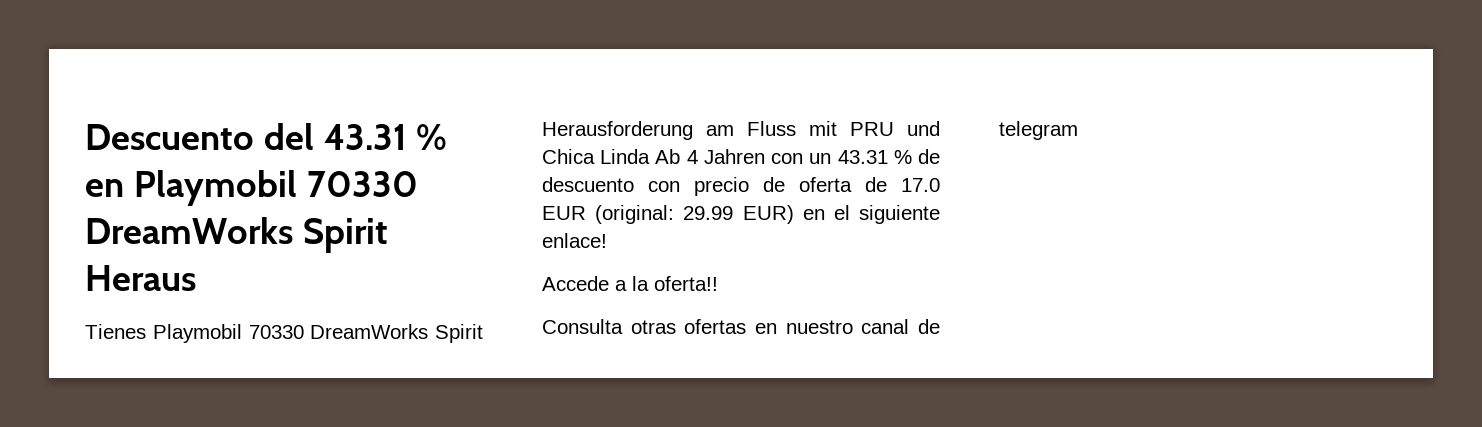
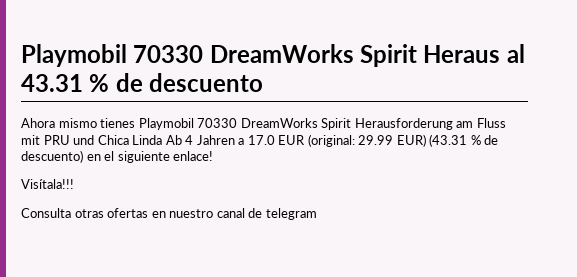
- Descuento del 43.31 % en Playmobil 70330 DreamWorks Spirit Heraus
- Tienes Playmobil 70330 DreamWorks Spirit Herausforderung am Fluss mit PRU und Chica Linda Ab 4 Jahren con un 43.31 % de descuento con precio de oferta de 17.0 EUR (original: 29.99 EUR) en el siguiente enlace!
+ Playmobil 70330 DreamWorks Spirit Heraus al 43.31 % de descuento
+ Ahora mismo tienes Playmobil 70330 DreamWorks Spirit Herausforderung am Fluss mit PRU und Chica Linda Ab 4 Jahren a 17.0 EUR (original: 29.99 EUR) (43.31 % de descuento) en el siguiente enlace!
- Accede a la oferta!!
+ Visítala!!!

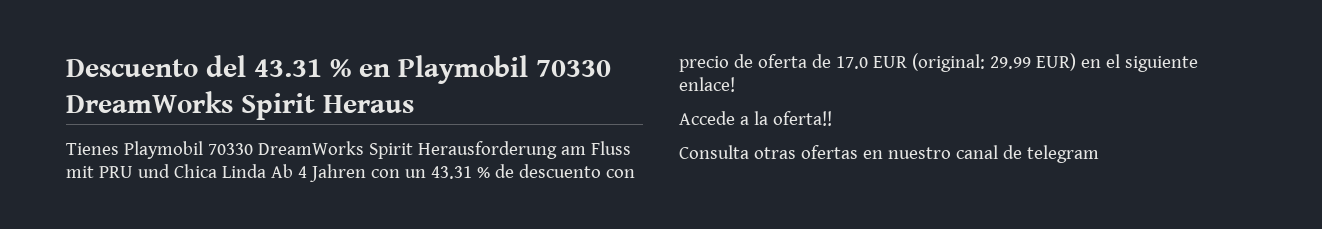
- Playmobil 70330 DreamWorks Spirit Heraus al 43.31 % de descuento
- Ahora mismo tienes Playmobil 70330 DreamWorks Spirit Herausforderung am Fluss mit PRU und Chica Linda Ab 4 Jahren a 17.0 EUR (original: 29.99 EUR) (43.31 % de descuento) en el siguiente enlace!
+ Descuento del 43.31 % en Playmobil 70330 DreamWorks Spirit Heraus
+ Tienes Playmobil 70330 DreamWorks Spirit Herausforderung am Fluss mit PRU und Chica Linda Ab 4 Jahren con un 43.31 % de descuento con precio de oferta de 17.0 EUR (original: 29.99 EUR) en el siguiente enlace!
- Visítala!!!
+ Accede a la oferta!!

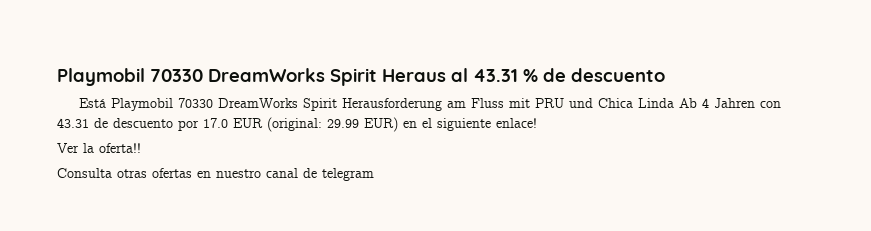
- Descuento del 43.31 % en Playmobil 70330 DreamWorks Spirit Heraus
- Tienes Playmobil 70330 DreamWorks Spirit Herausforderung am Fluss mit PRU und Chica Linda Ab 4 Jahren con un 43.31 % de descuento con precio de oferta de 17.0 EUR (original: 29.99 EUR) en el siguiente enlace!
+ Playmobil 70330 DreamWorks Spirit Heraus al 43.31 % de descuento
+ Está Playmobil 70330 DreamWorks Spirit Herausforderung am Fluss mit PRU und Chica Linda Ab 4 Jahren con 43.31 de descuento por 17.0 EUR (original: 29.99 EUR) en el siguiente enlace!
- Accede a la oferta!!
+ Ver la oferta!!

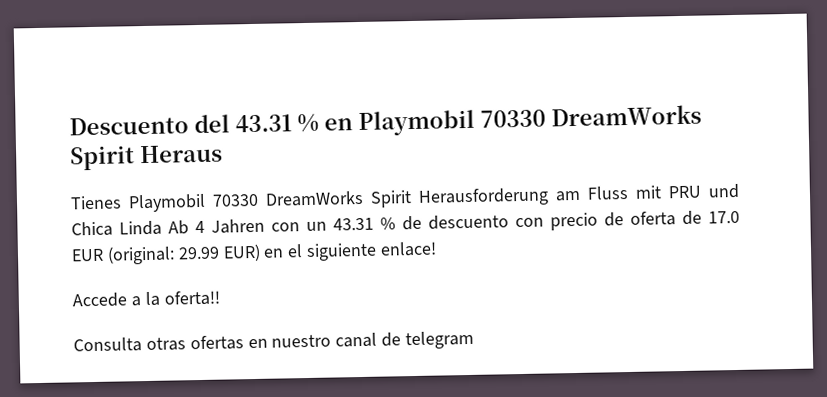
- Playmobil 70330 DreamWorks Spirit Heraus al 43.31 % de descuento
- Está Playmobil 70330 DreamWorks Spirit Herausforderung am Fluss mit PRU und Chica Linda Ab 4 Jahren con 43.31 de descuento por 17.0 EUR (original: 29.99 EUR) en el siguiente enlace!
+ Descuento del 43.31 % en Playmobil 70330 DreamWorks Spirit Heraus
+ Tienes Playmobil 70330 DreamWorks Spirit Herausforderung am Fluss mit PRU und Chica Linda Ab 4 Jahren con un 43.31 % de descuento con precio de oferta de 17.0 EUR (original: 29.99 EUR) en el siguiente enlace!
- Ver la oferta!!
+ Accede a la oferta!!

